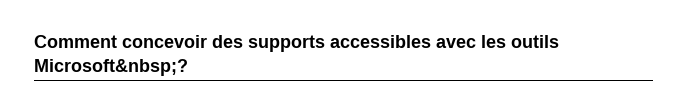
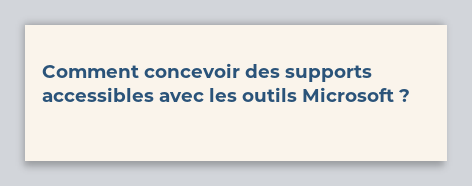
- Comment concevoir des supports accessibles avec les outils Microsoft&nbsp;?
+ Comment concevoir des supports accessibles avec les outils Microsoft ?

